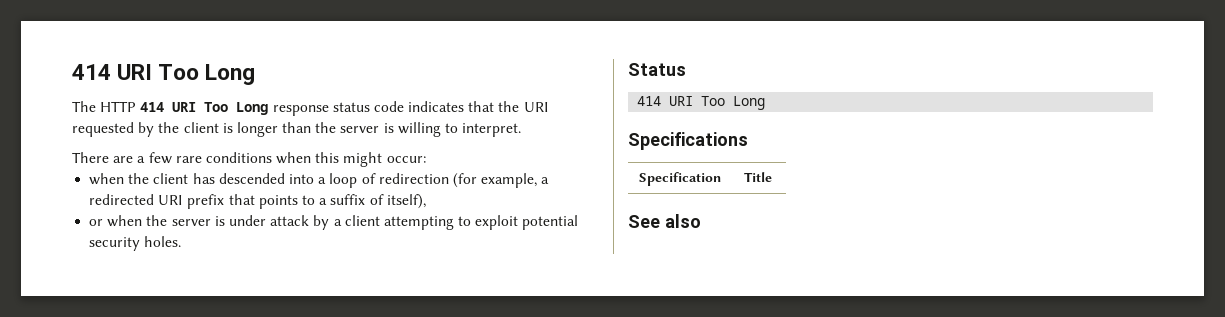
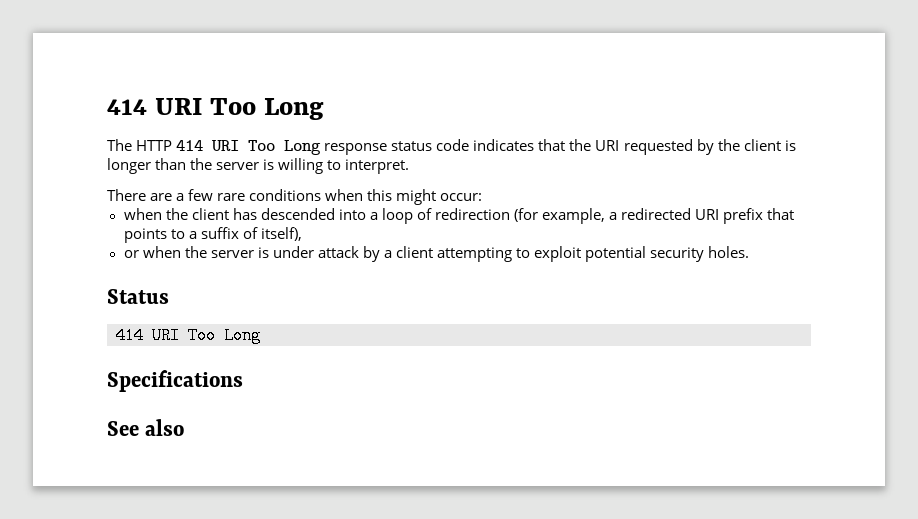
- Specification | Title

